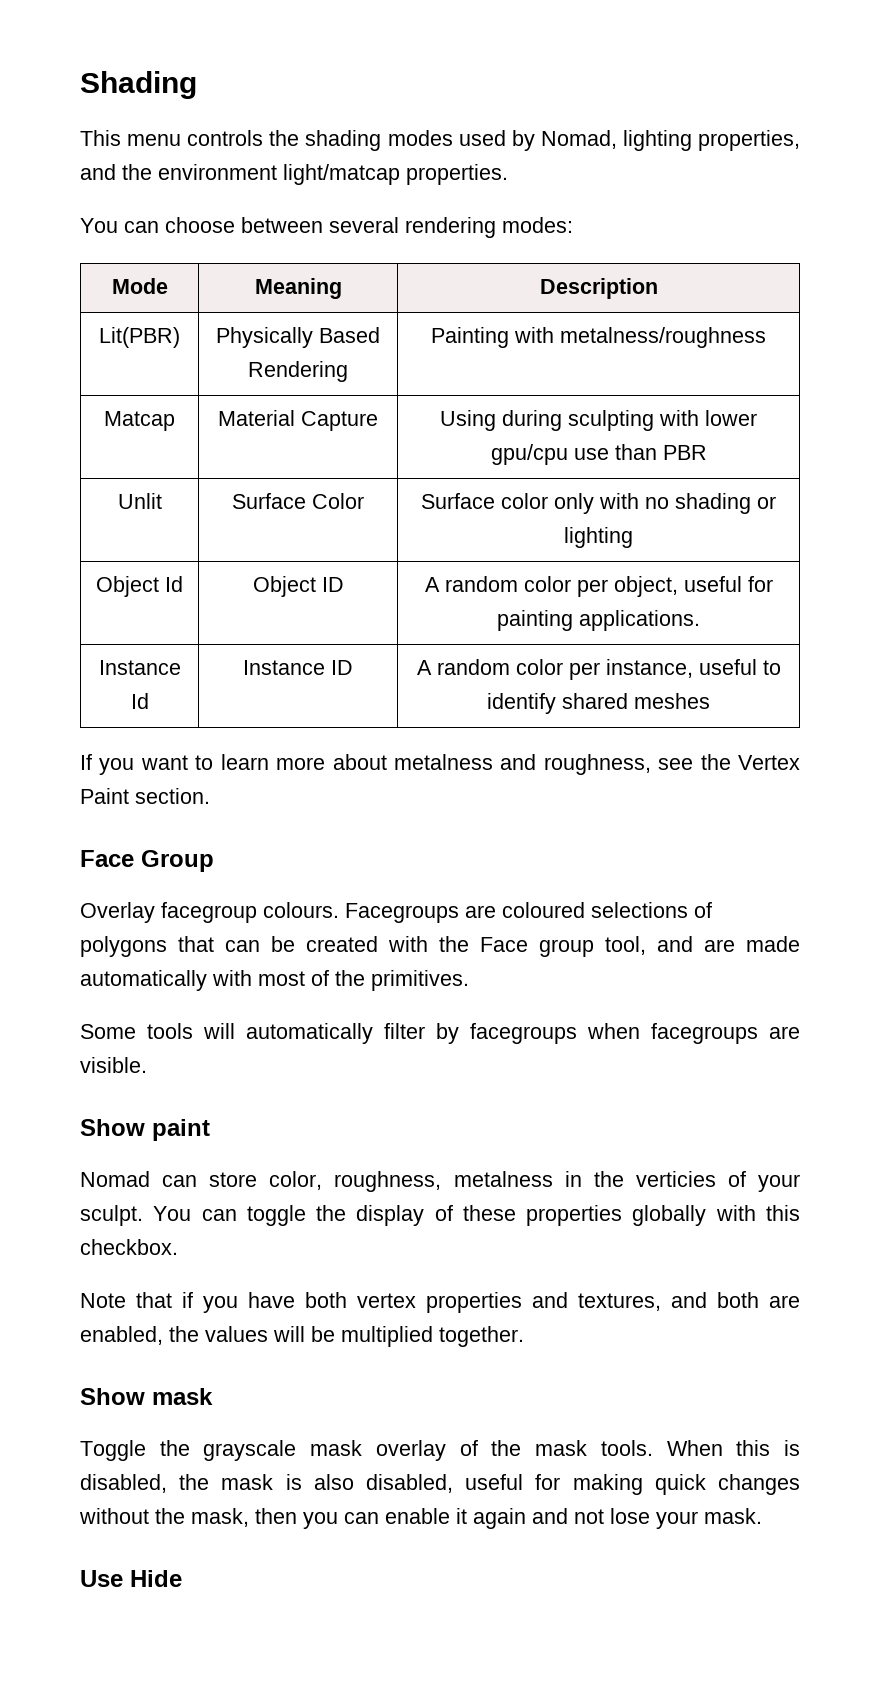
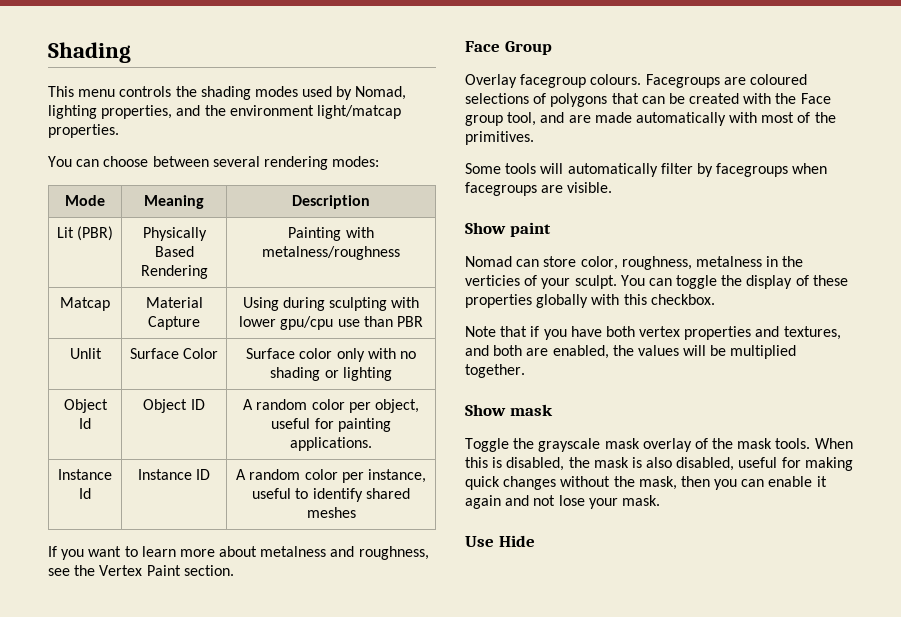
- Lit(PBR) | Physically Based Rendering | Painting with metalness/roughness
+ Lit (PBR) | Physically Based Rendering | Painting with metalness/roughness

